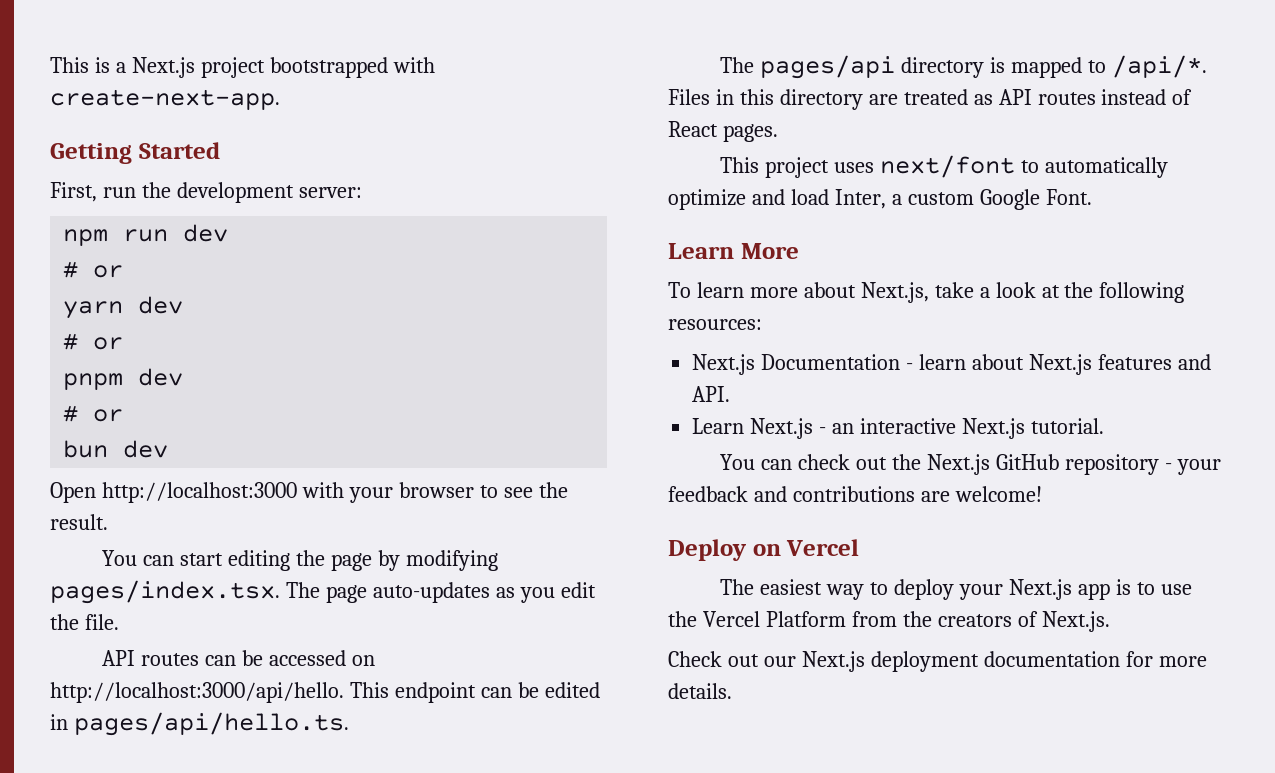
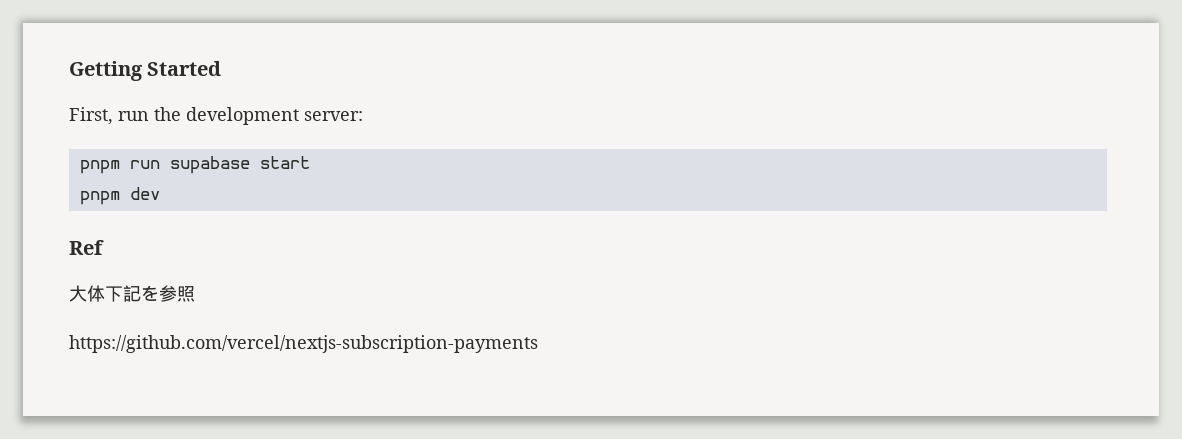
- This is a Next.js project bootstrapped with create-next-app.
- npm run dev
- # or
- yarn dev
- # or
+ pnpm run supabase start
  pnpm dev
- # or
- bun dev
- Open http://localhost:3000 with your browser to see the result.
- You can start editing the page by modifying pages/index.tsx. The page auto-updates as you edit the file.
- API routes can be accessed on http://localhost:3000/api/hello. This endpoint can be edited in pages/api/hello.ts.
- The pages/api directory is mapped to /api/*. Files in this directory are treated as API routes instead of React pages.
- This project uses next/font to automatically optimize and load Inter, a custom Google Font.
- Learn More
- To learn more about Next.js, take a look at the following resources:
- Next.js Documentation - learn about Next.js features and API.
- Learn Next.js - an interactive Next.js tutorial.
- You can check out the Next.js GitHub repository - your feedback and contributions are welcome!
- Deploy on Vercel
- The easiest way to deploy your Next.js app is to use the Vercel Platform from the creators of Next.js.
- Check out our Next.js deployment documentation for more details.
+ Ref
+ 大体下記を参照
+ https://github.com/vercel/nextjs-subscription-payments

